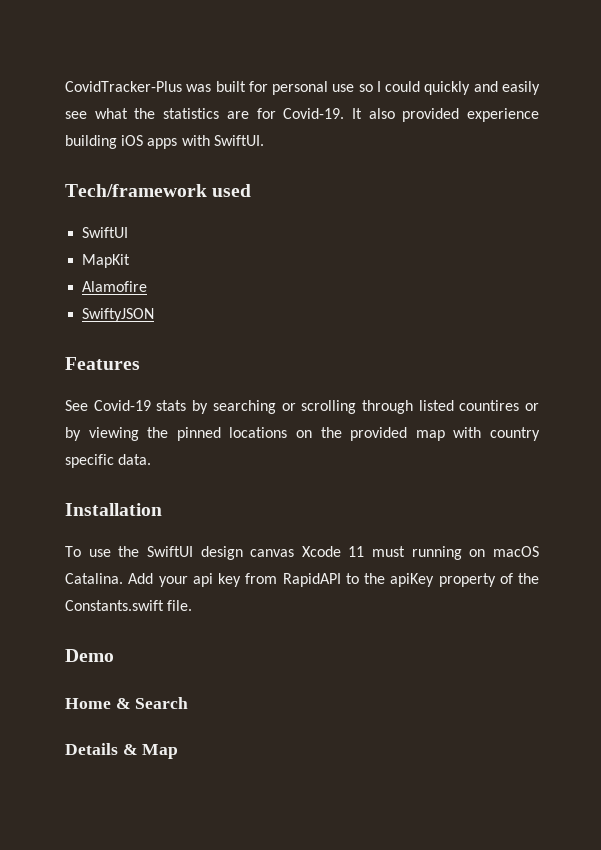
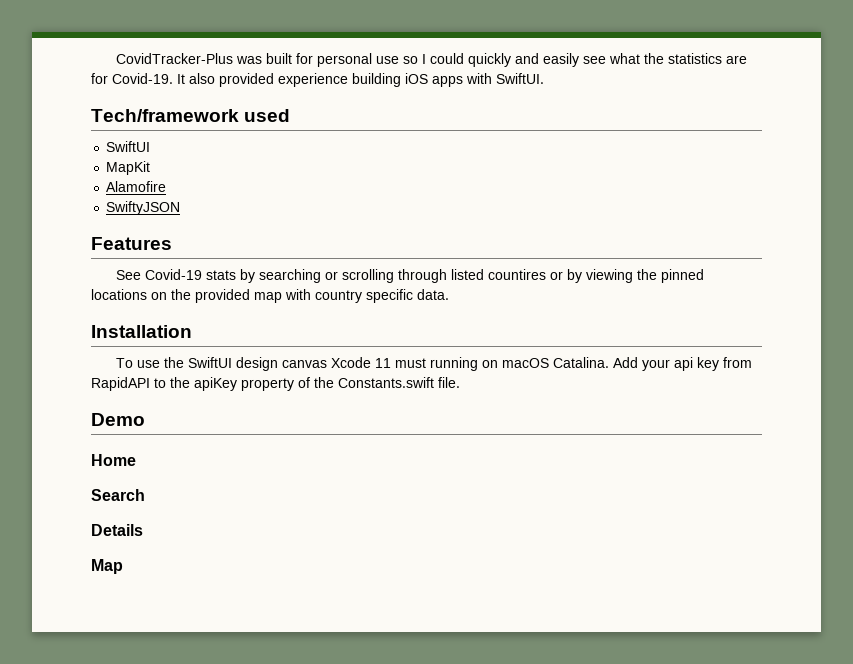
- Home & Search
+ Home
+ Search
- Details & Map
+ Details
+ Map

